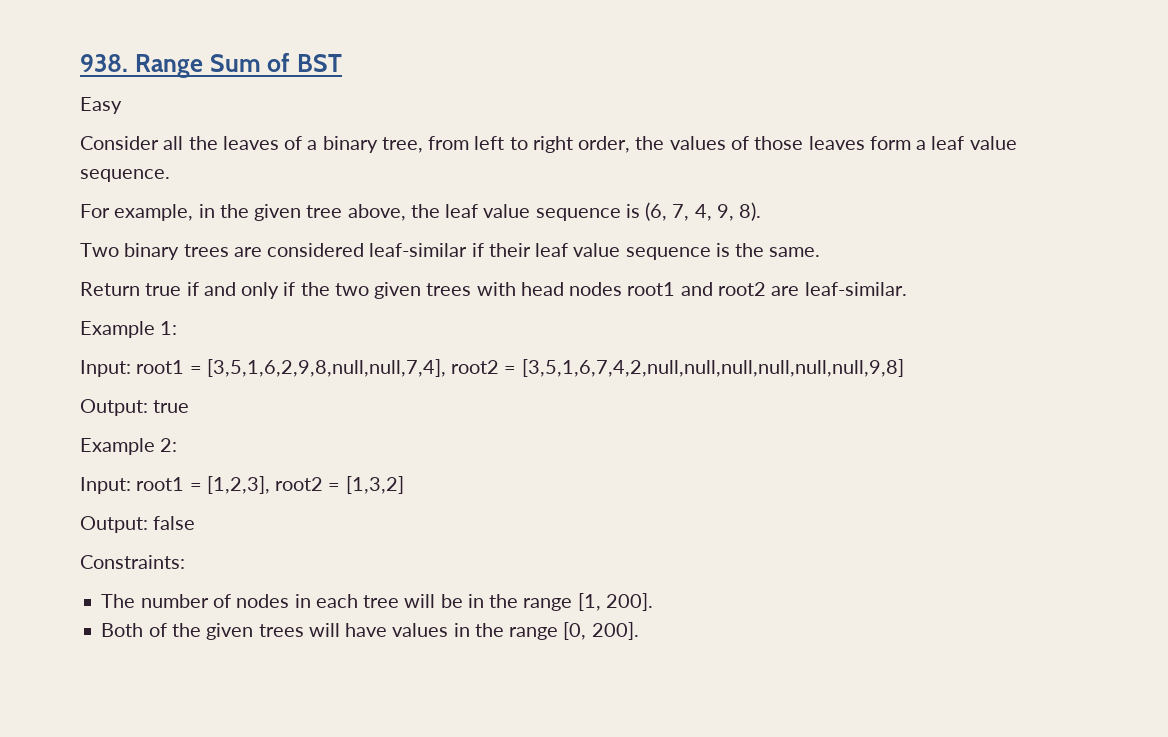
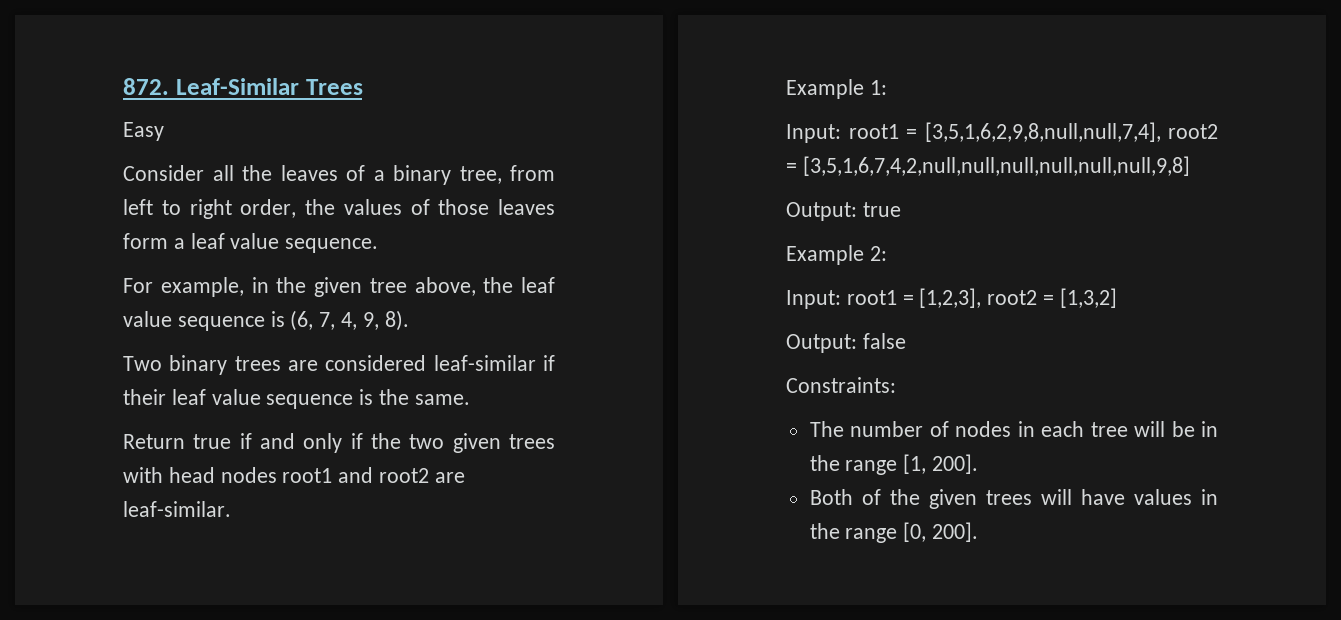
- 938. Range Sum of BST
+ 872. Leaf-Similar Trees

